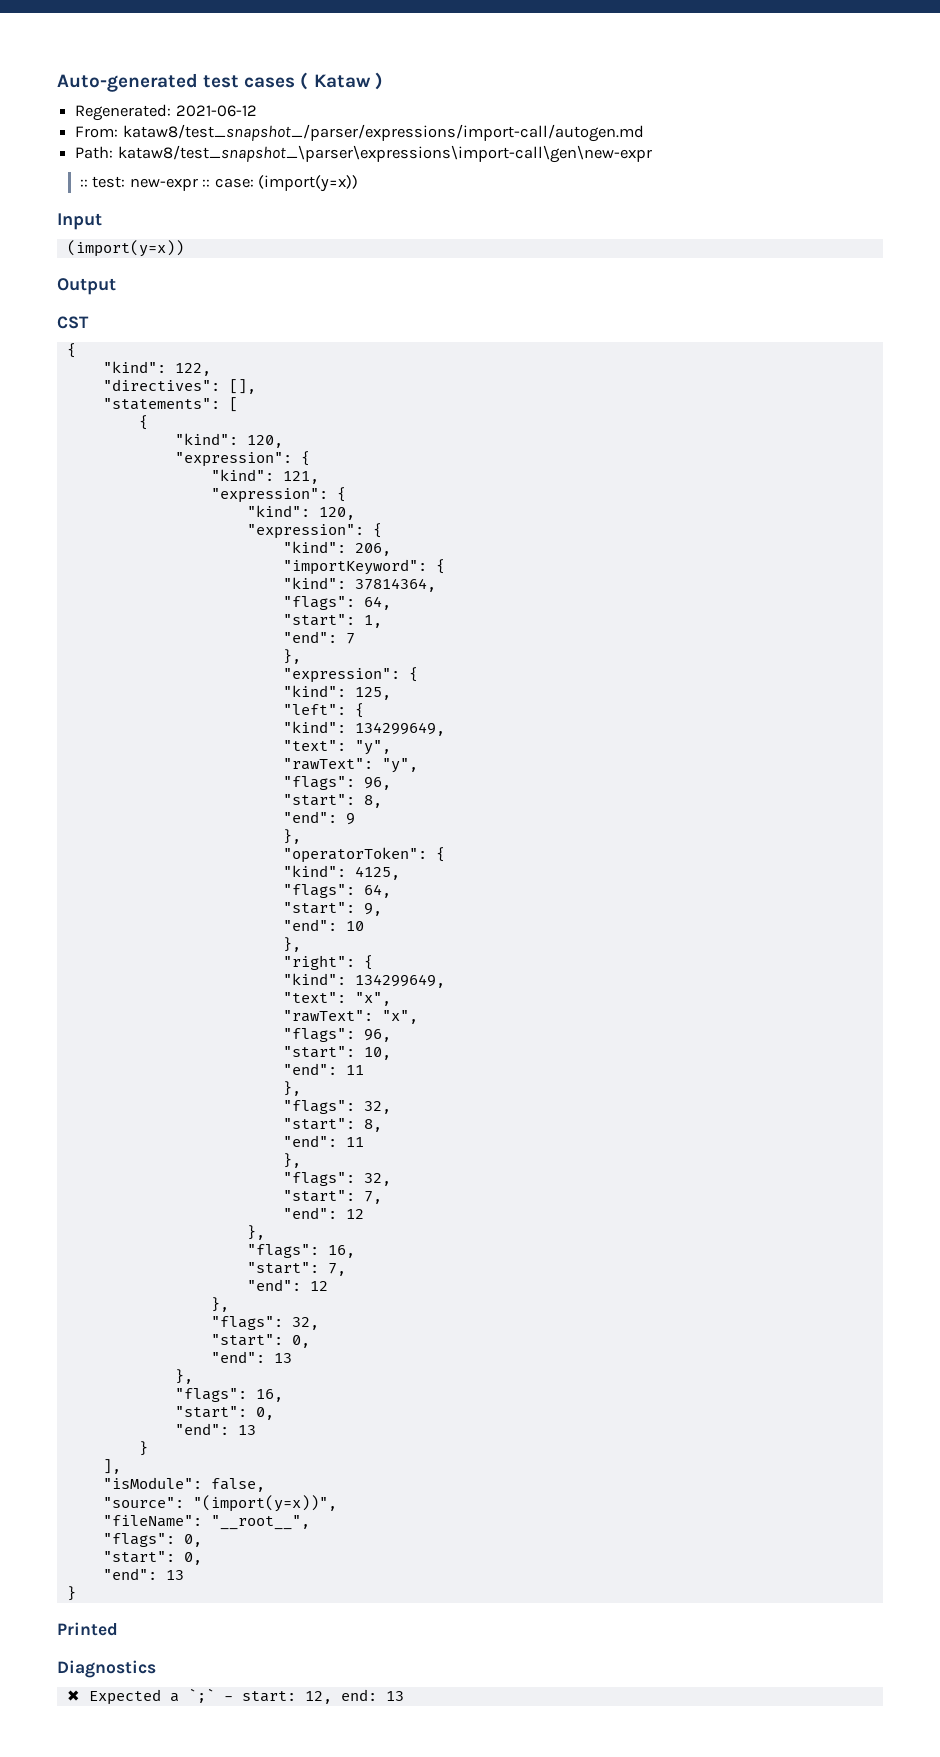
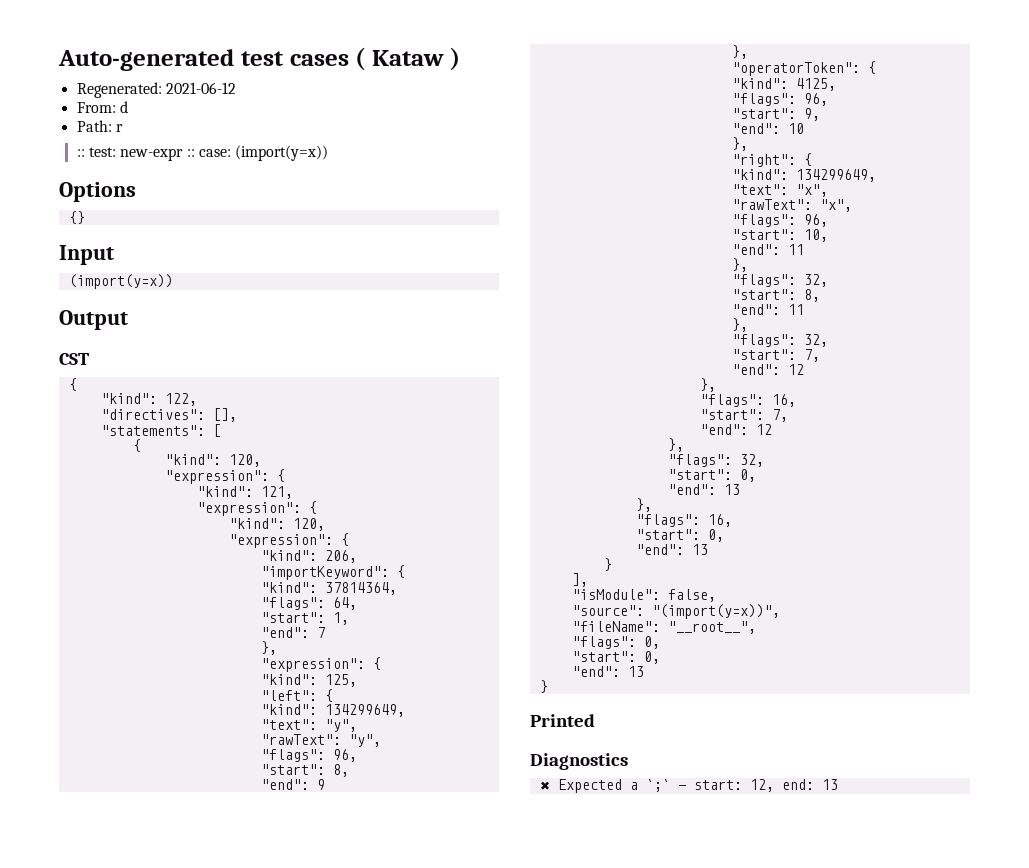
- From: kataw8/test_snapshot_/parser/expressions/import-call/autogen.md
+ From: d
- Path: kataw8/test_snapshot_\parser\expressions\import-call\gen\new-expr
+ Path: r
+ Options
+ {}
  "kind": 4125,
- "flags": 64,
+ "flags": 96,

